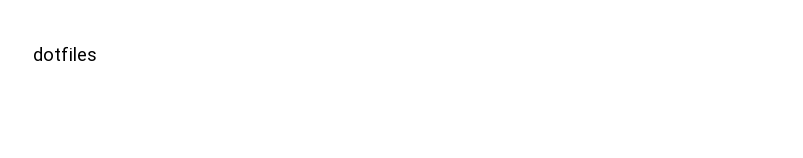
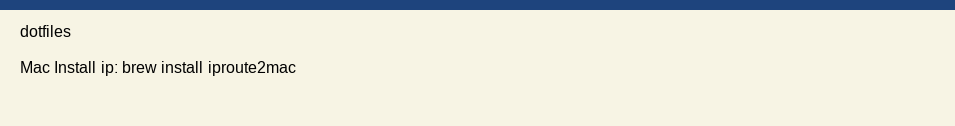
+ Mac Install ip: brew install iproute2mac

